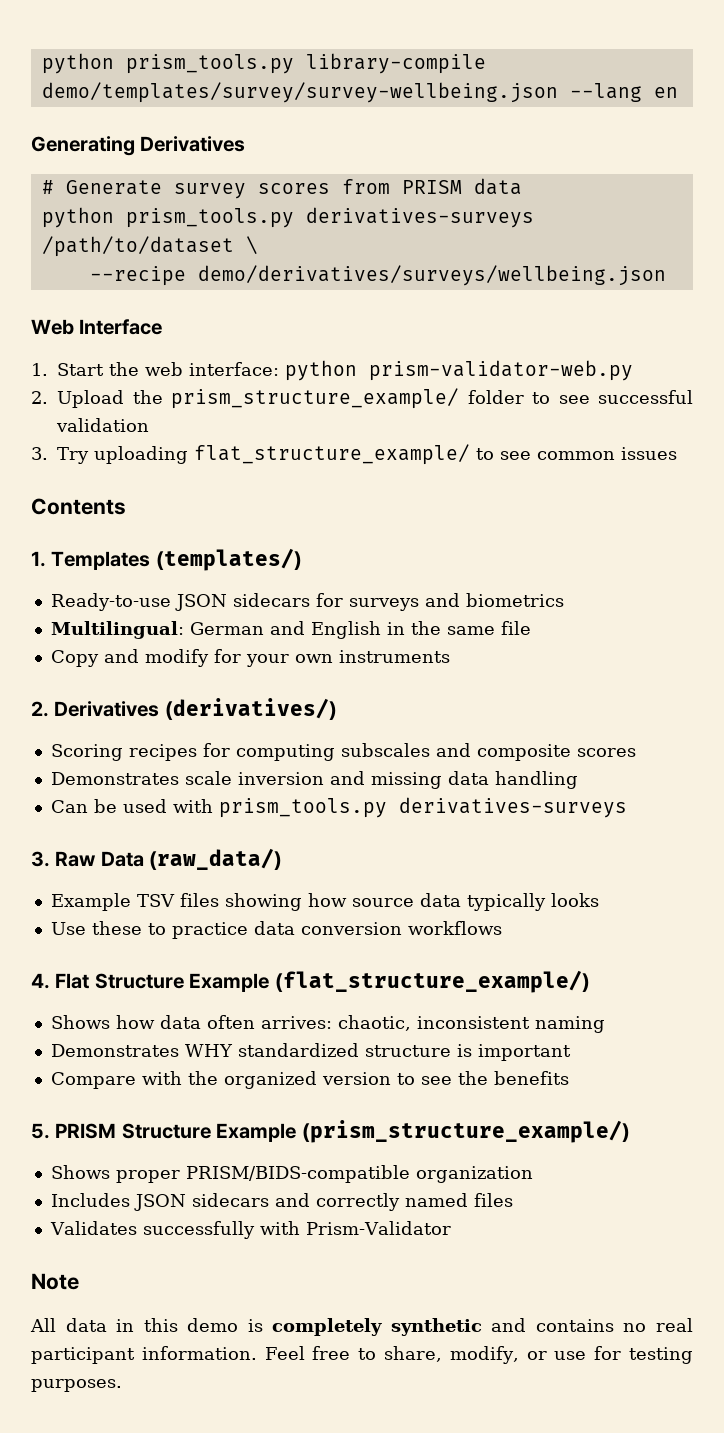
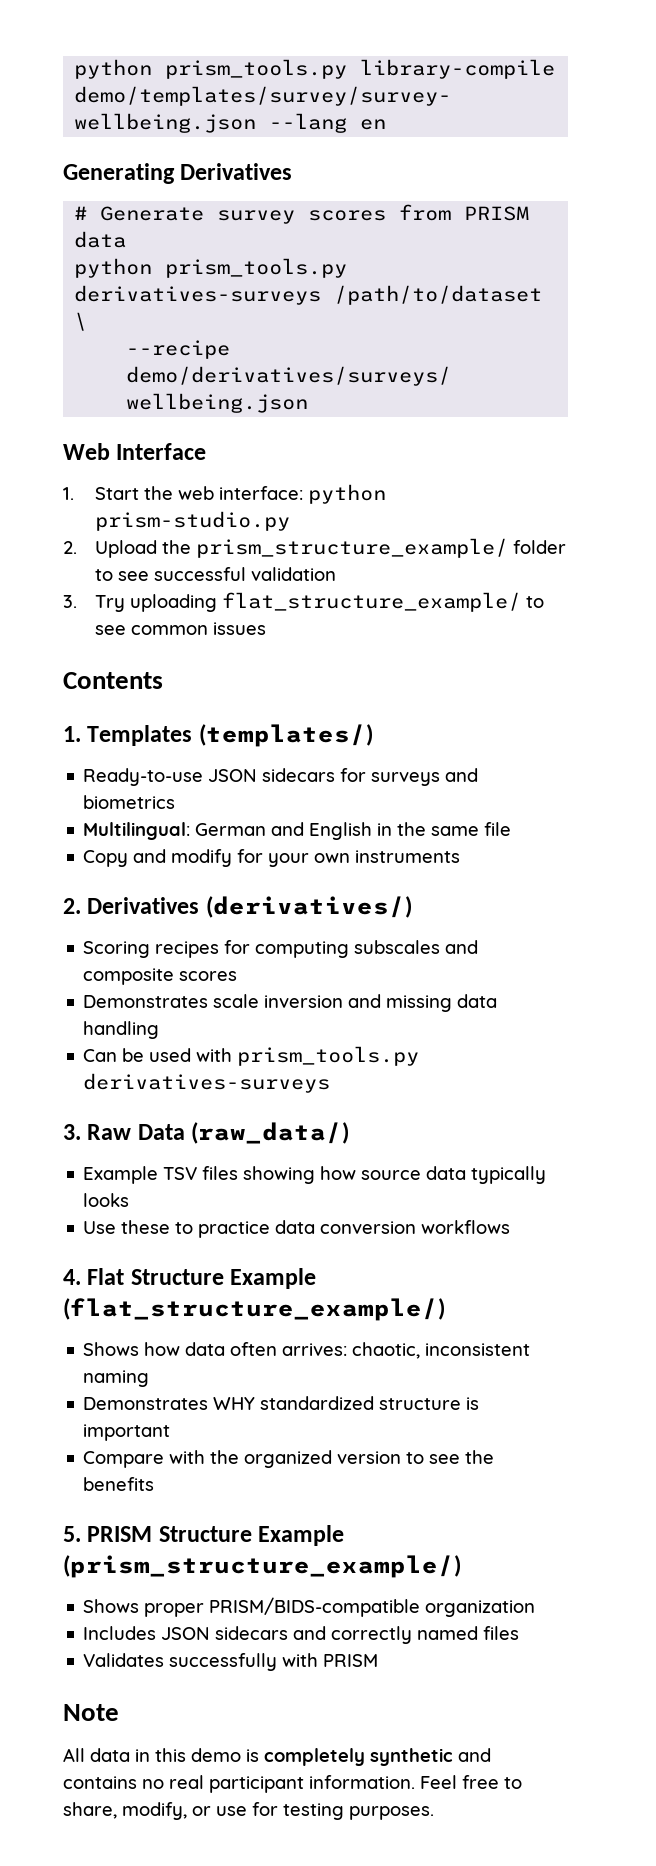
- 1. Start the web interface: python prism-validator-web.py
+ 1. Start the web interface: python prism-studio.py
- Validates successfully with Prism-Validator
+ Validates successfully with PRISM

